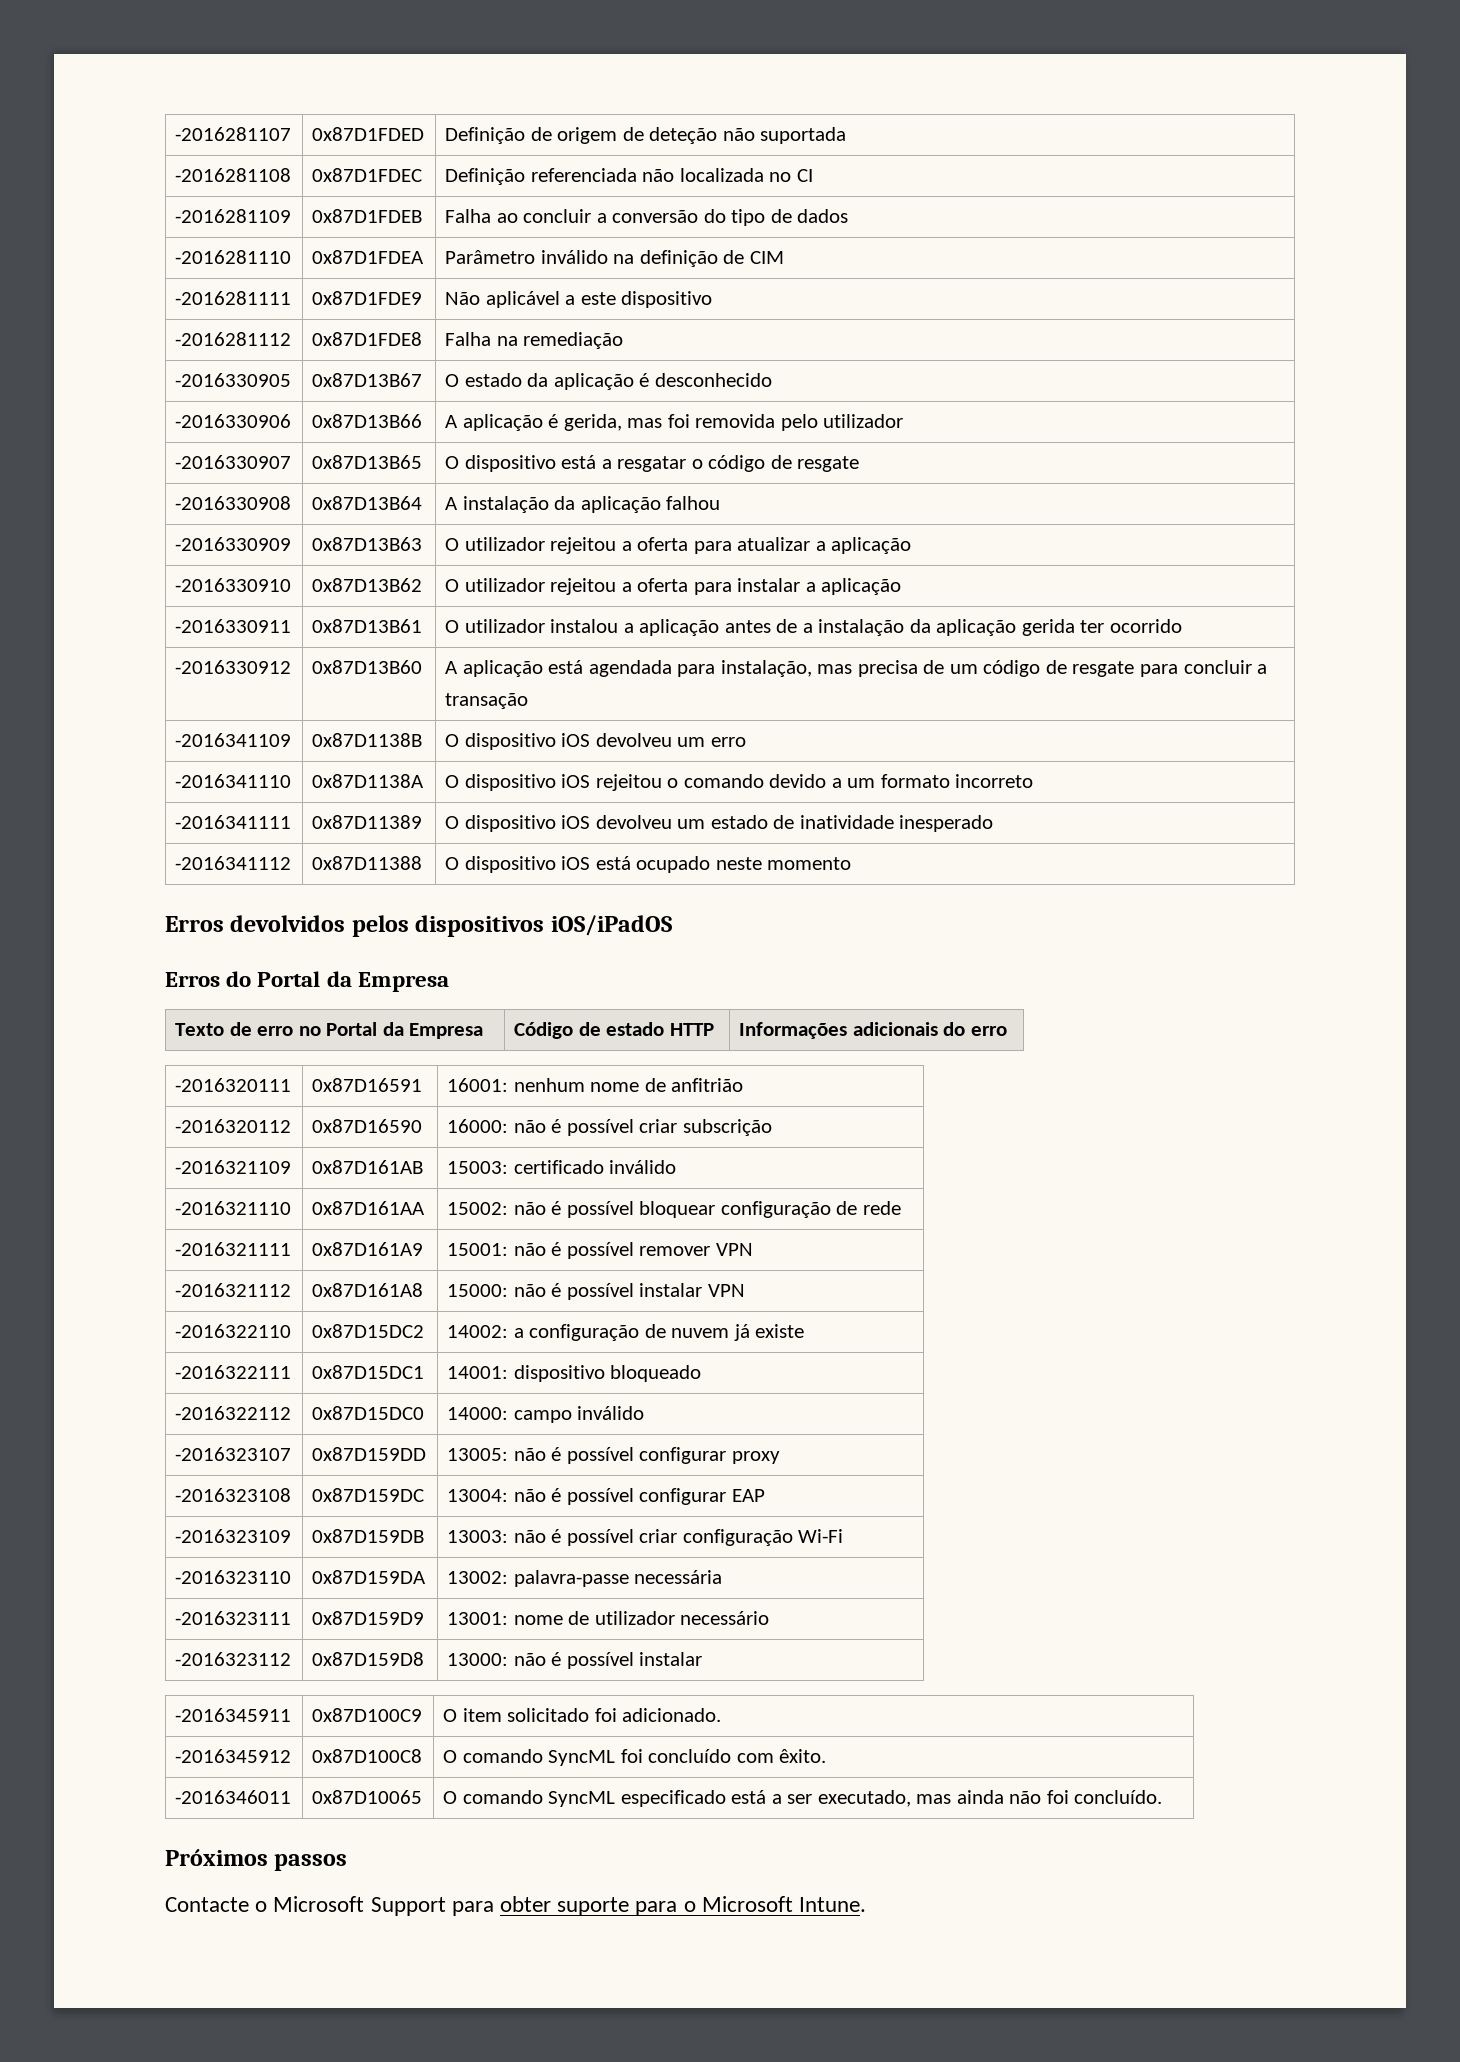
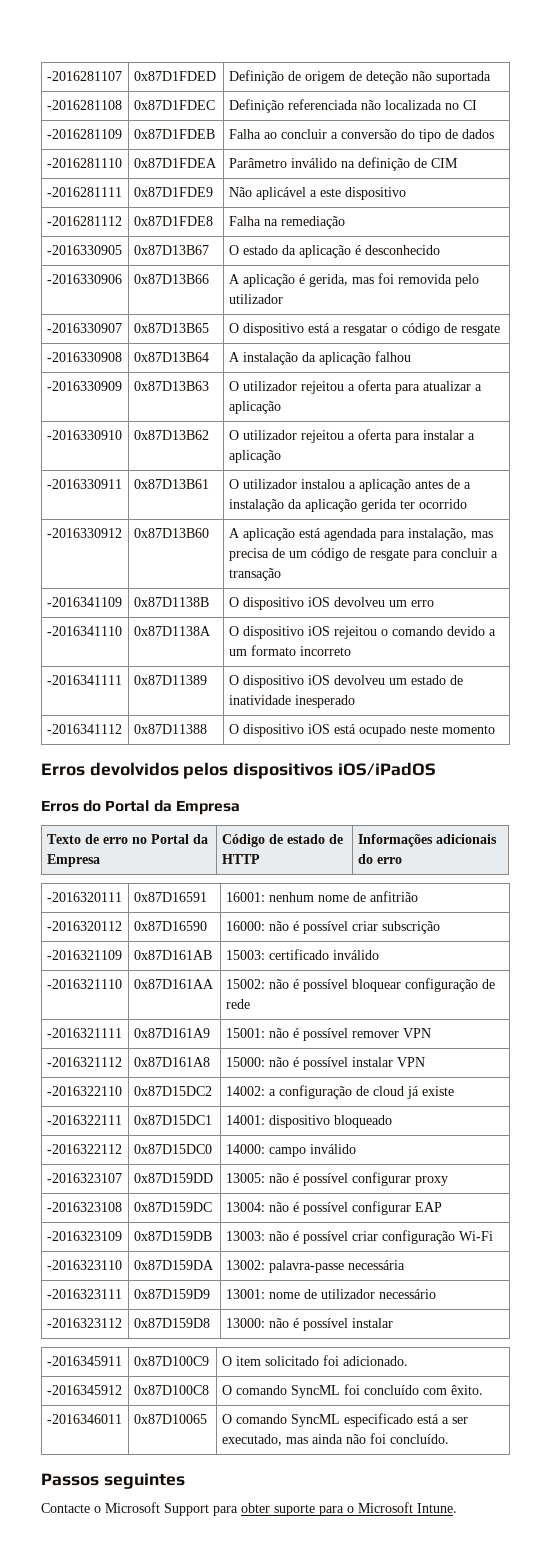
- Texto de erro no Portal da Empresa | Código de estado HTTP | Informações adicionais do erro
+ Texto de erro no Portal da Empresa | Código de estado de HTTP | Informações adicionais do erro
- -2016322110 | 0x87D15DC2 | 14002: a configuração de nuvem já existe
+ -2016322110 | 0x87D15DC2 | 14002: a configuração de cloud já existe
- Próximos passos
+ Passos seguintes

